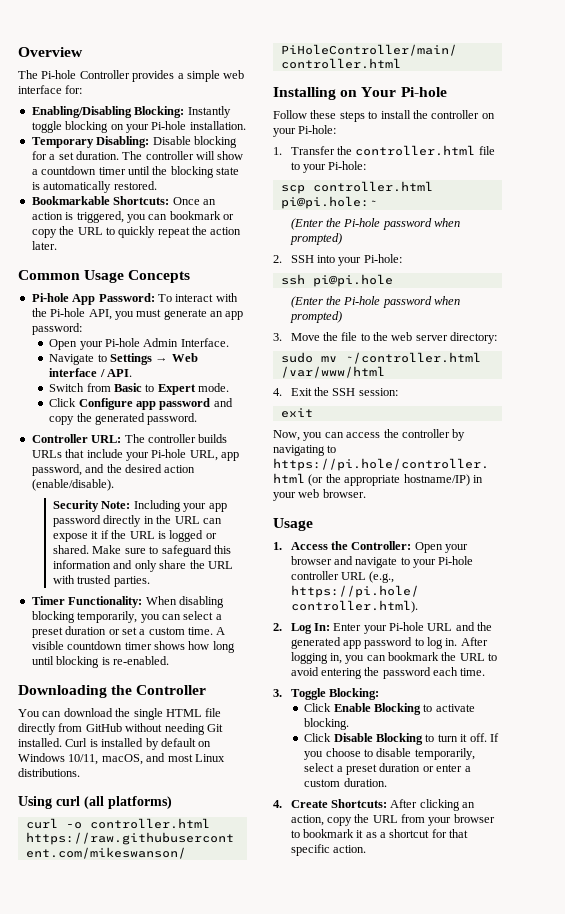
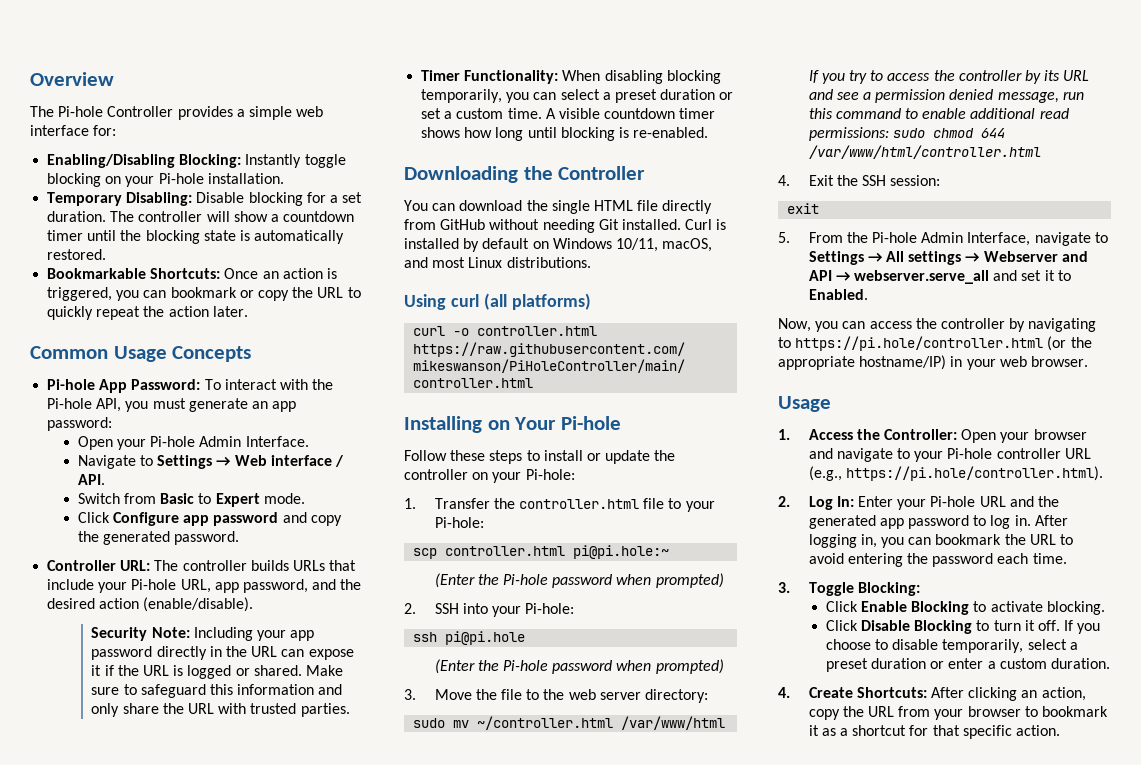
- Follow these steps to install the controller on your Pi-hole:
+ Follow these steps to install or update the controller on your Pi-hole:
+ If you try to access the controller by its URL and see a permission denied message, run this command to enable additional read permissions: sudo chmod 644 /var/www/html/controller.html
+ 5. From the Pi-hole Admin Interface, navigate to Settings → All settings → Webserver and API → webserver.serve_all and set it to Enabled.

